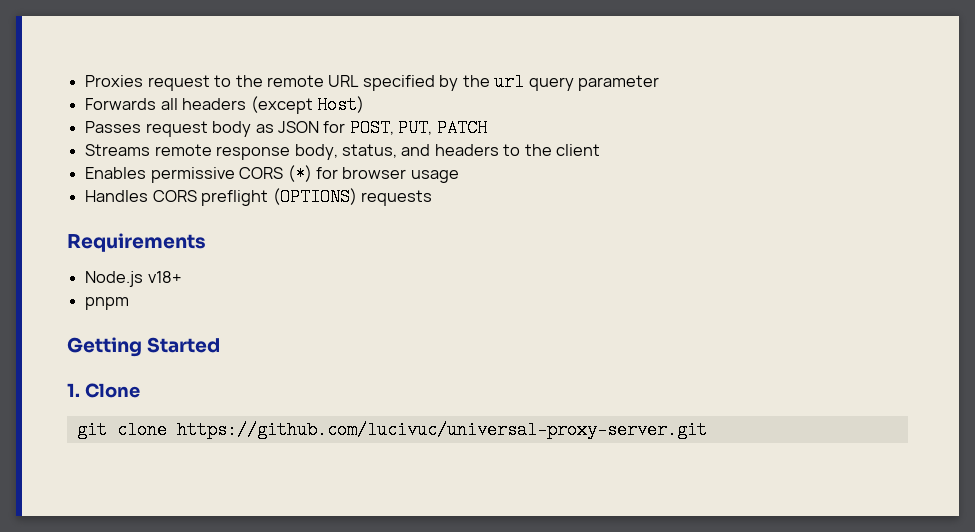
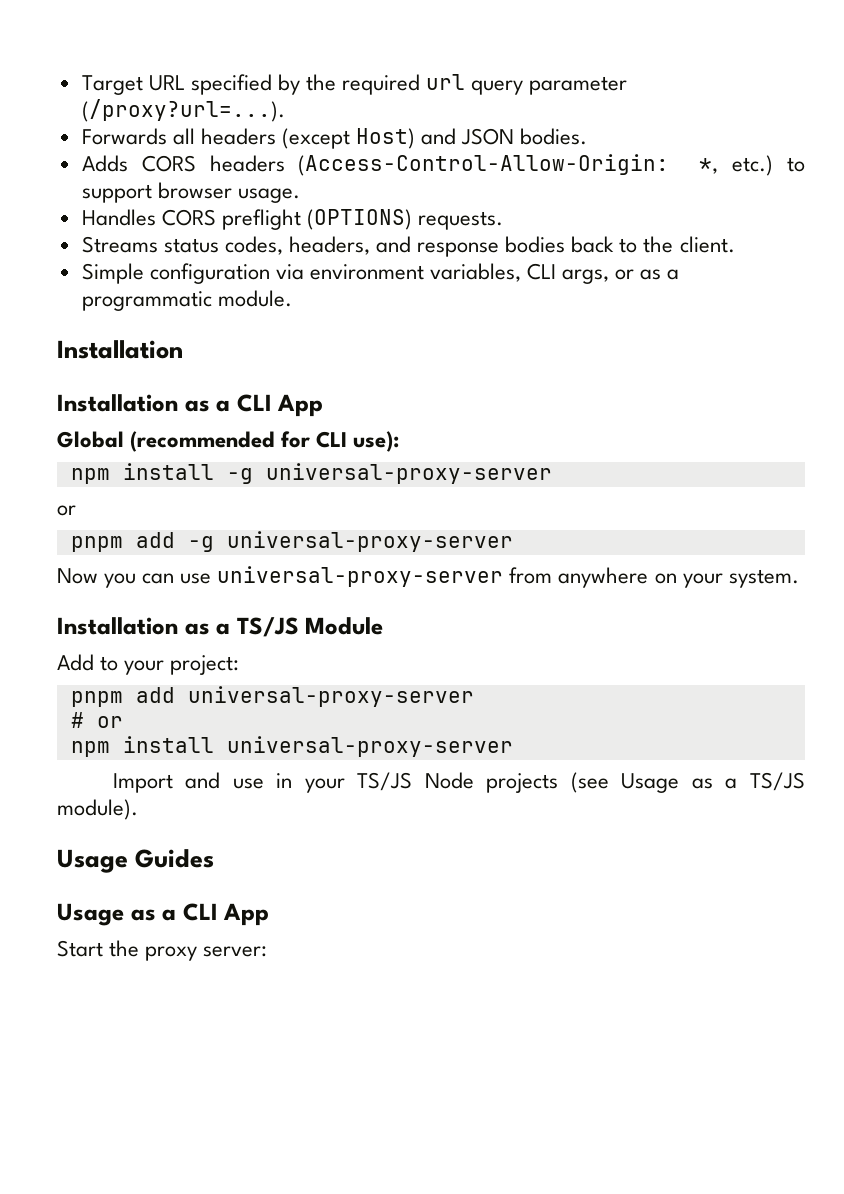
- Proxies request to the remote URL specified by the url query parameter
+ Target URL specified by the required url query parameter (/proxy?url=...).
- Forwards all headers (except Host)
- Passes request body as JSON for POST, PUT, PATCH
- Streams remote response body, status, and headers to the client
- Enables permissive CORS (*) for browser usage
- Handles CORS preflight (OPTIONS) requests
- Requirements
- Node.js v18+
- pnpm
- Getting Started
- 1. Clone
- git clone https://github.com/lucivuc/universal-proxy-server.git
+ Forwards all headers (except Host) and JSON bodies.
+ Adds CORS headers (Access-Control-Allow-Origin: *, etc.) to support browser usage.
+ Handles CORS preflight (OPTIONS) requests.
+ Streams status codes, headers, and response bodies back to the client.
+ Simple configuration via environment variables, CLI args, or as a programmatic module.
+ Installation
+ Installation as a CLI App
+ Global (recommended for CLI use):
+ npm install -g universal-proxy-server
+ or
+ pnpm add -g universal-proxy-server
+ Now you can use universal-proxy-server from anywhere on your system.
+ Installation as a TS/JS Module
+ Add to your project:
+ pnpm add universal-proxy-server
+ # or
+ npm install universal-proxy-server
+ Import and use in your TS/JS Node projects (see Usage as a TS/JS module).
+ Usage Guides
+ Usage as a CLI App
+ Start the proxy server:

